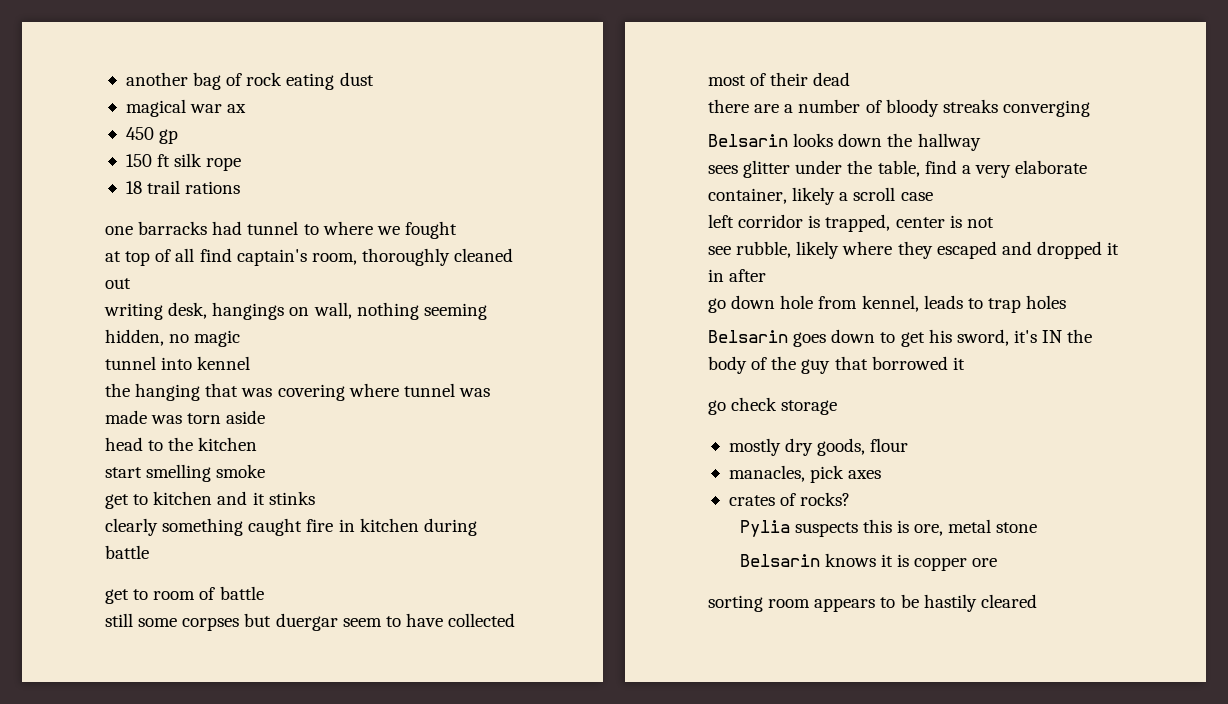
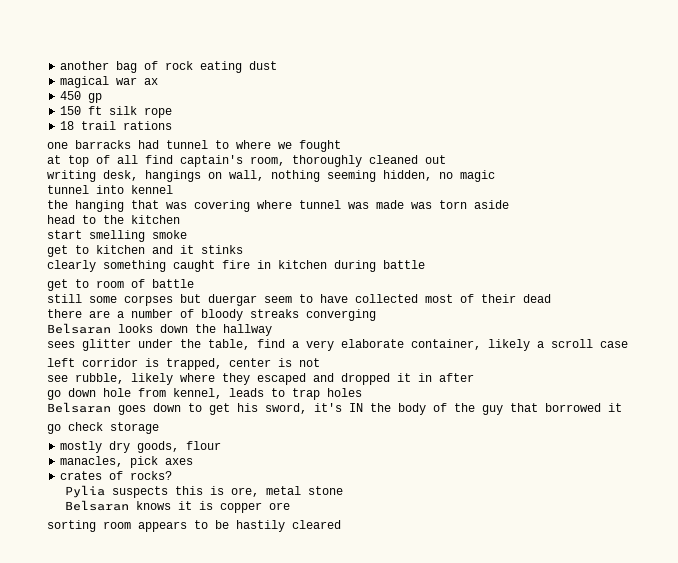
- Belsarin looks down the hallway
+ Belsaran looks down the hallway
- Belsarin goes down to get his sword, it's IN the body of the guy that borrowed it
+ Belsaran goes down to get his sword, it's IN the body of the guy that borrowed it
- Belsarin knows it is copper ore
+ Belsaran knows it is copper ore

